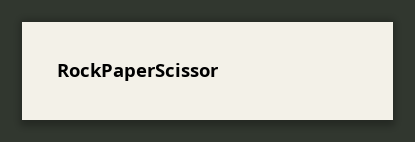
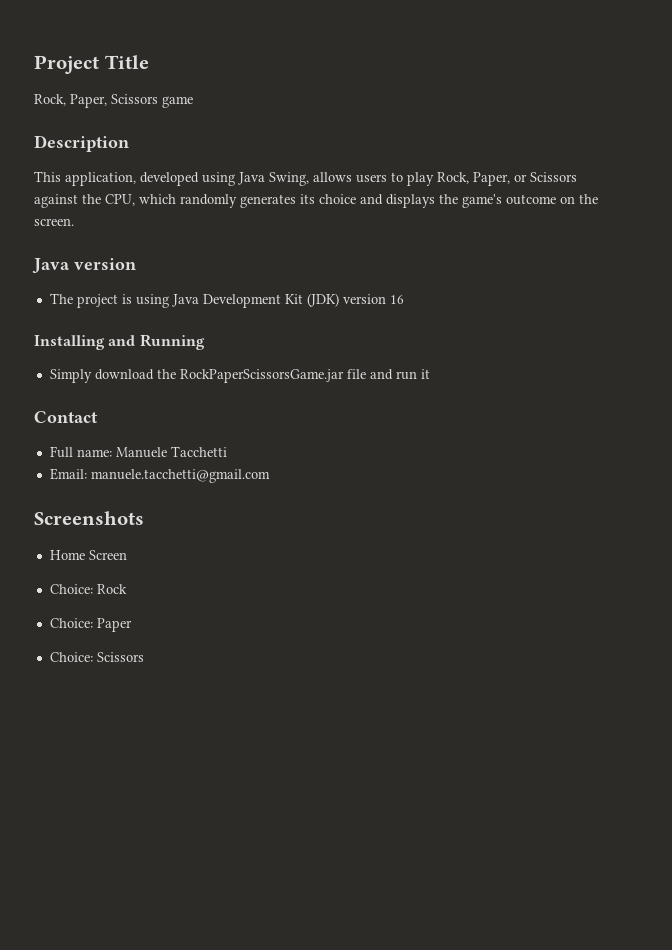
- RockPaperScissor
+ Project Title
+ Rock, Paper, Scissors game
+ Description
+ This application, developed using Java Swing, allows users to play Rock, Paper, or Scissors against the CPU, which randomly generates its choice and displays the game's outcome on the screen.
+ Java version
+ The project is using Java Development Kit (JDK) version 16
+ Installing and Running
+ Simply download the RockPaperScissorsGame.jar file and run it
+ Contact
+ Full name: Manuele Tacchetti
+ Email: manuele.tacchetti@gmail.com
+ Screenshots
+ Home Screen
+ Choice: Rock
+ Choice: Paper
+ Choice: Scissors

